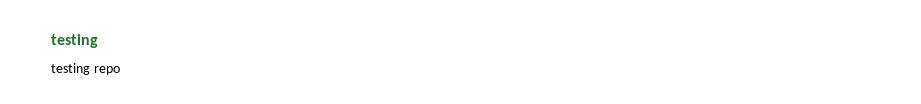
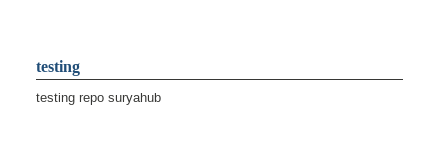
- testing repo
+ testing repo suryahub

